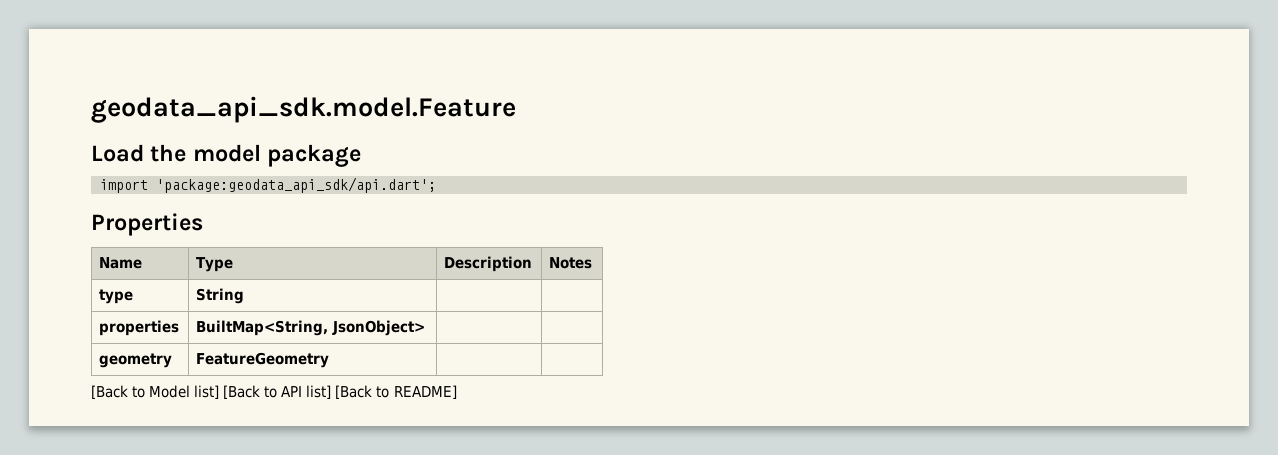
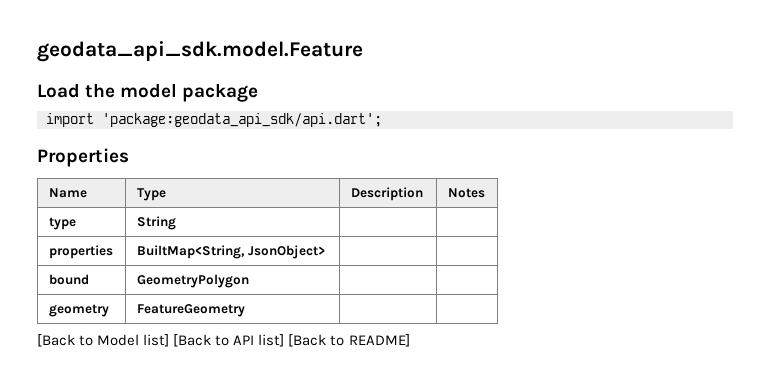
+ bound | GeometryPolygon | |

